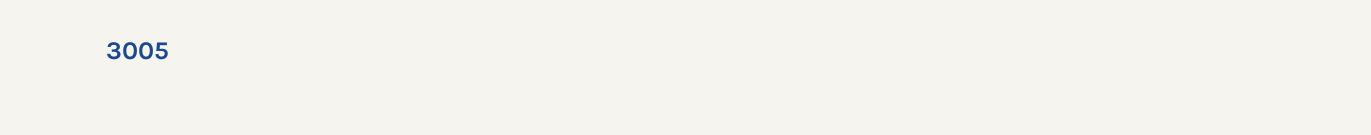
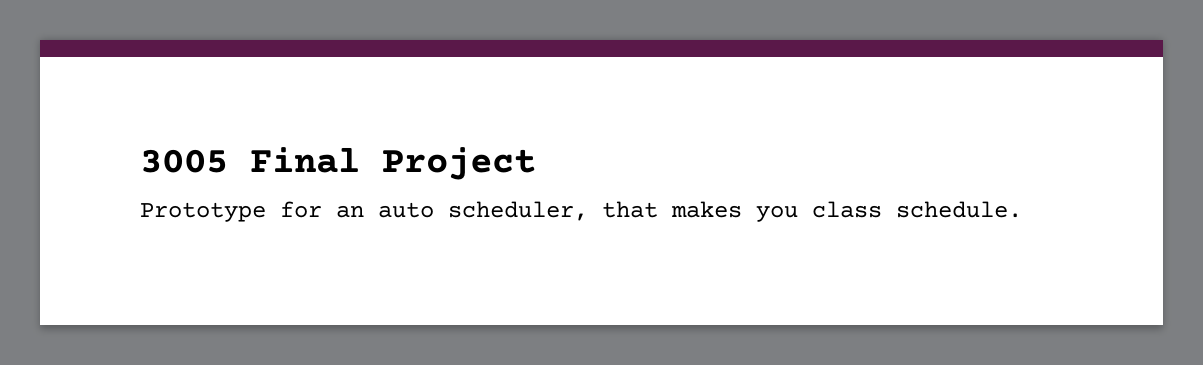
- 3005
+ 3005 Final Project
+ Prototype for an auto scheduler, that makes you class schedule.

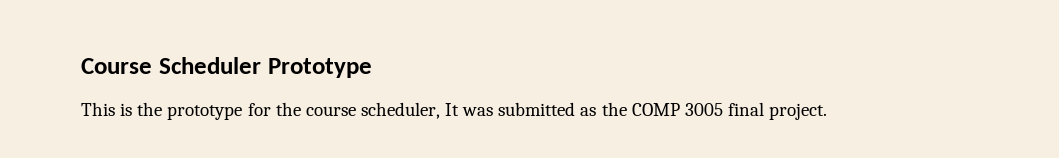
- 3005 Final Project
- Prototype for an auto scheduler, that makes you class schedule.
+ Course Scheduler Prototype
+ This is the prototype for the course scheduler, It was submitted as the COMP 3005 final project.

